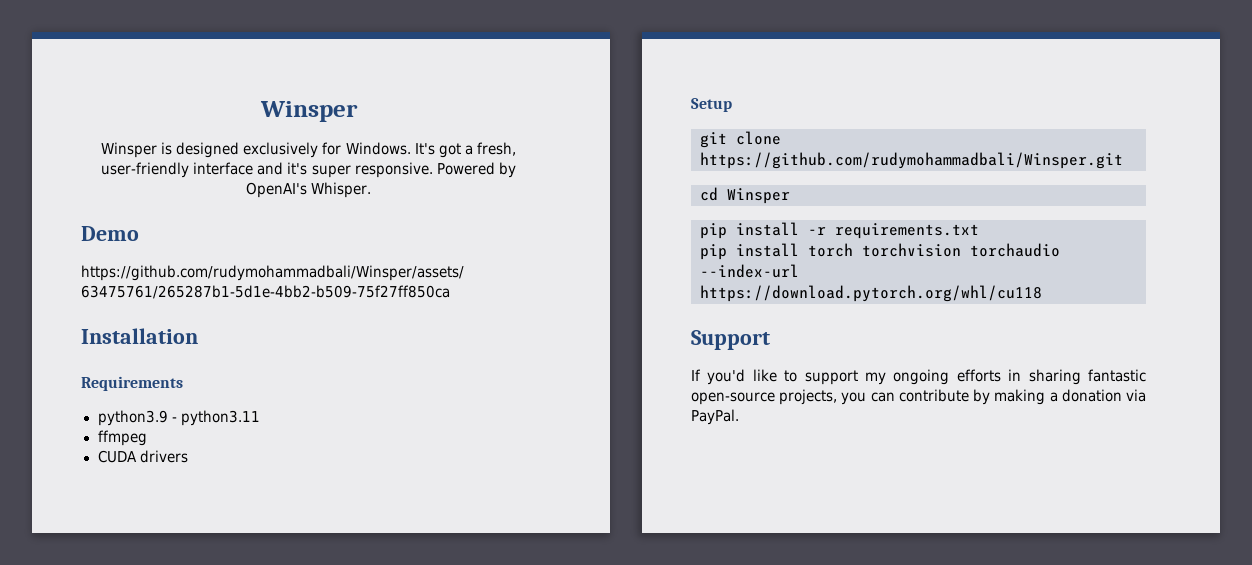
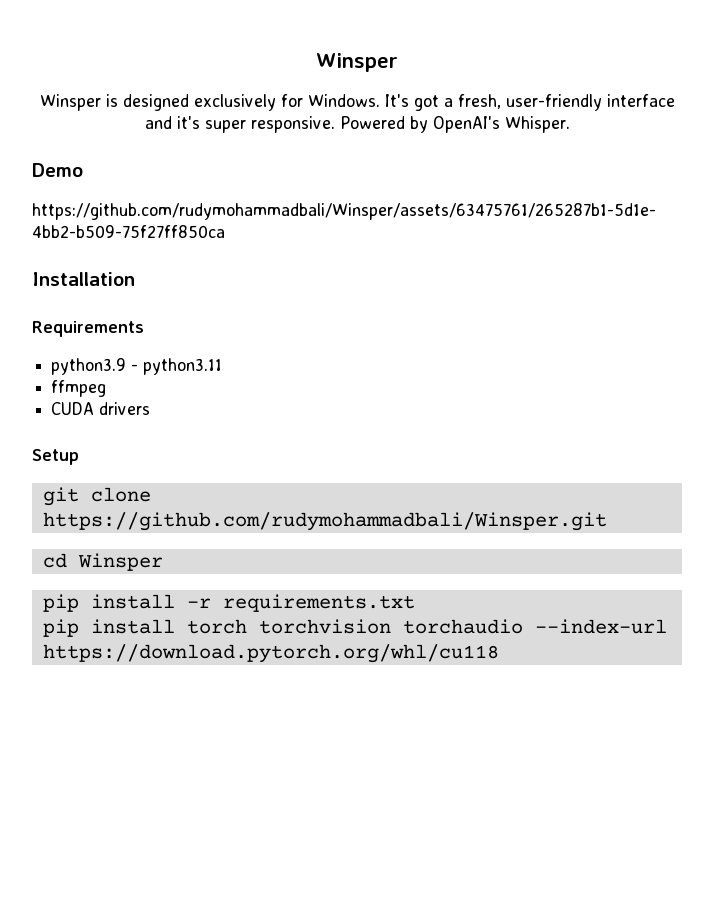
- Support
- If you'd like to support my ongoing efforts in sharing fantastic open-source projects, you can contribute by making a donation via PayPal.

